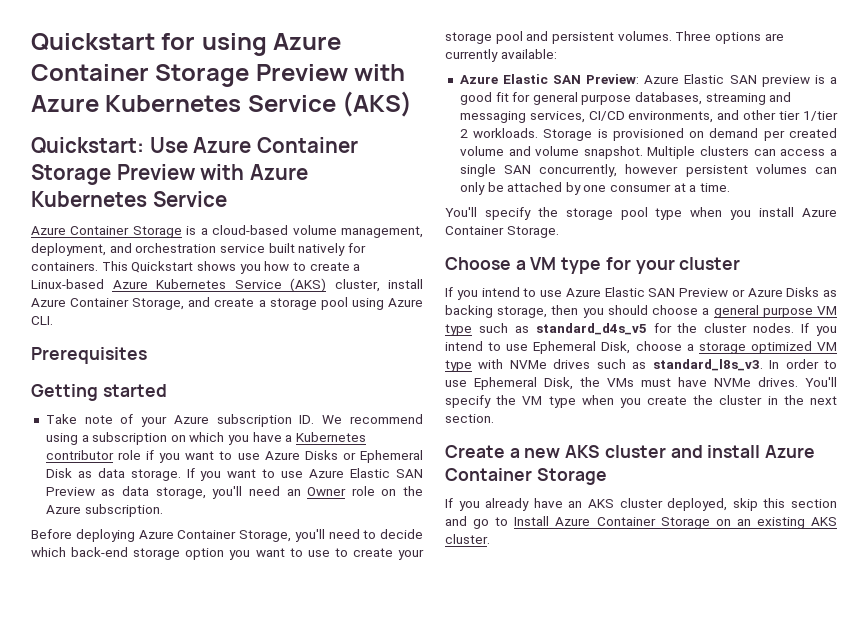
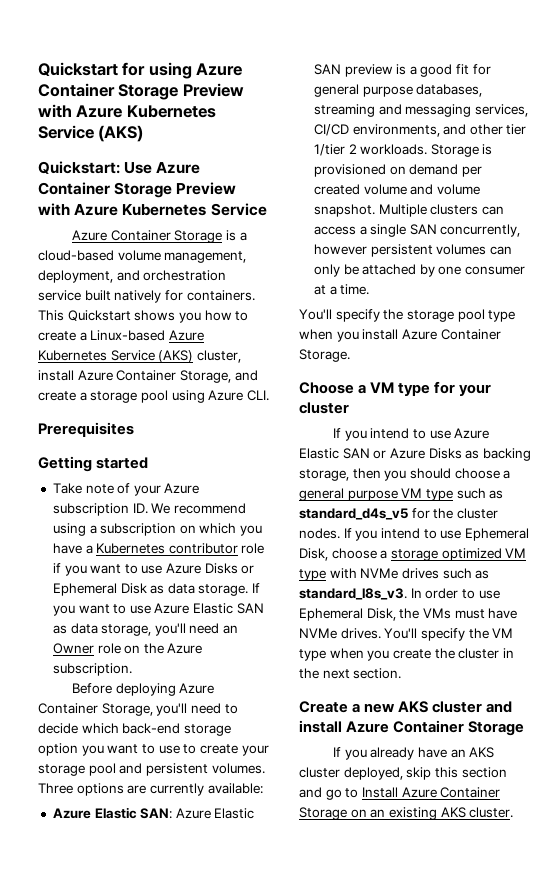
- If you want to use Azure Elastic SAN Preview as data storage, you'll need an Owner role on the Azure subscription.
+ If you want to use Azure Elastic SAN as data storage, you'll need an Owner role on the Azure subscription.
- Azure Elastic SAN Preview: Azure Elastic SAN preview is a good fit for general purpose databases, streaming and messaging services, CI/CD environments, and other tier 1/tier 2 workloads.
+ Azure Elastic SAN: Azure Elastic SAN preview is a good fit for general purpose databases, streaming and messaging services, CI/CD environments, and other tier 1/tier 2 workloads.
- If you intend to use Azure Elastic SAN Preview or Azure Disks as backing storage, then you should choose a general purpose VM type such as standard_d4s_v5 for the cluster nodes.
+ If you intend to use Azure Elastic SAN or Azure Disks as backing storage, then you should choose a general purpose VM type such as standard_d4s_v5 for the cluster nodes.

